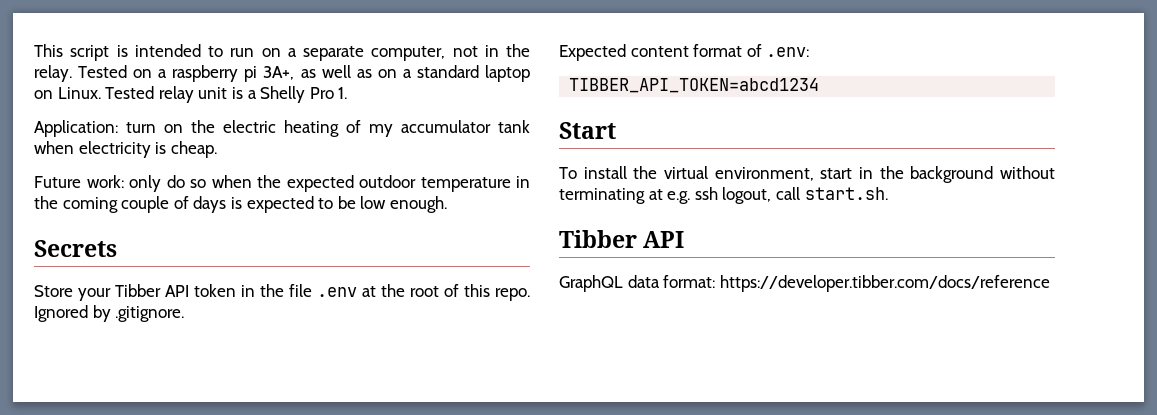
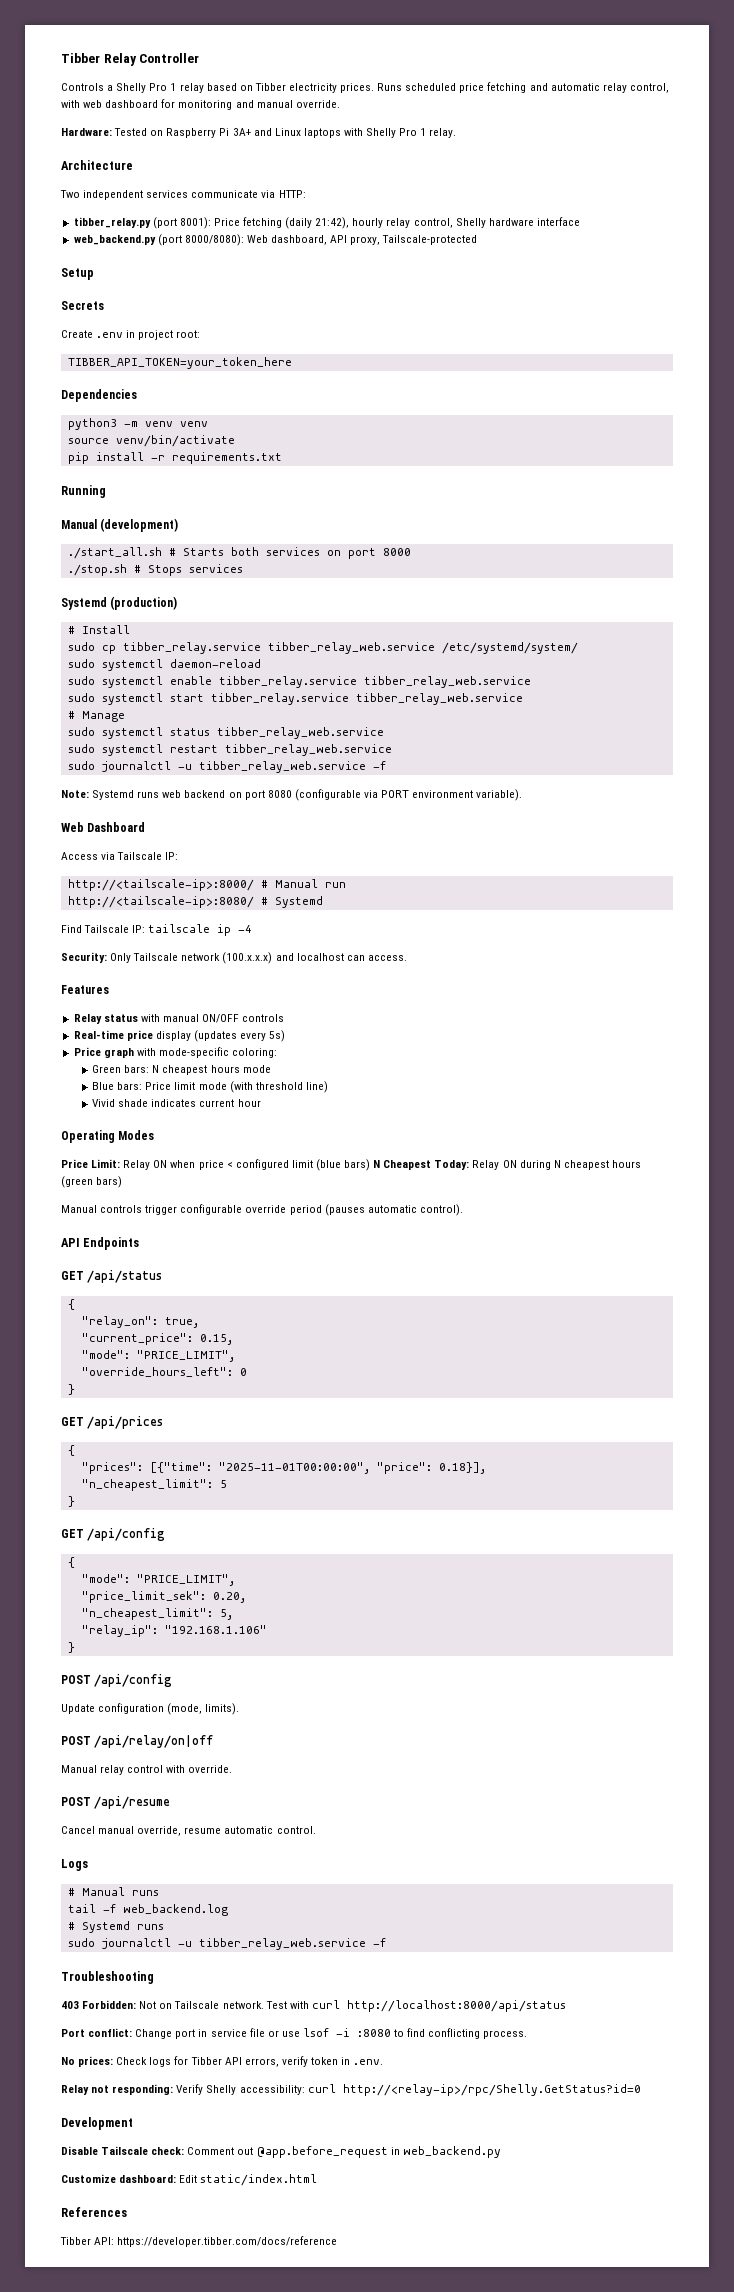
- This script is intended to run on a separate computer, not in the relay. Tested on a raspberry pi 3A+, as well as on a standard laptop on Linux. Tested relay unit is a Shelly Pro 1.
- Application: turn on the electric heating of my accumulator tank when electricity is cheap.
- Future work: only do so when the expected outdoor temperature in the coming couple of days is expected to be low enough.
+ Tibber Relay Controller
+ Controls a Shelly Pro 1 relay based on Tibber electricity prices. Runs scheduled price fetching and automatic relay control, with web dashboard for monitoring and manual override.
+ Hardware: Tested on Raspberry Pi 3A+ and Linux laptops with Shelly Pro 1 relay.
+ Architecture
+ Two independent services communicate via HTTP:
+ tibber_relay.py (port 8001): Price fetching (daily 21:42), hourly relay control, Shelly hardware interface
+ web_backend.py (port 8000/8080): Web dashboard, API proxy, Tailscale-protected
+ Setup
  Secrets
- Store your Tibber API token in the file .env at the root of this repo. Ignored by .gitignore.
- Expected content format of .env:
- TIBBER_API_TOKEN=abcd1234
- Start
- To install the virtual environment, start in the background without terminating at e.g. ssh logout, call start.sh.
- Tibber API
- GraphQL data format: https://developer.tibber.com/docs/reference
+ Create .env in project root:
+ TIBBER_API_TOKEN=your_token_here
+ Dependencies
+ python3 -m venv venv
+ source venv/bin/activate
+ pip install -r requirements.txt
+ Running
+ Manual (development)
+ ./start_all.sh # Starts both services on port 8000
+ ./stop.sh # Stops services
+ Systemd (production)
+ # Install
+ sudo cp tibber_relay.service tibber_relay_web.service /etc/systemd/system/
+ sudo systemctl daemon-reload
+ sudo systemctl enable tibber_relay.service tibber_relay_web.service
+ sudo systemctl start tibber_relay.service tibber_relay_web.service
+ # Manage
+ sudo systemctl status tibber_relay_web.service
+ sudo systemctl restart tibber_relay_web.service
+ sudo journalctl -u tibber_relay_web.service -f
+ Note: Systemd runs web backend on port 8080 (configurable via PORT environment variable).
+ Web Dashboard
+ Access via Tailscale IP:
+ http://<tailscale-ip>:8000/ # Manual run
+ http://<tailscale-ip>:8080/ # Systemd
+ Find Tailscale IP: tailscale ip -4
+ Security: Only Tailscale network (100.x.x.x) and localhost can access.
+ Features
+ Relay status with manual ON/OFF controls
+ Real-time price display (updates every 5s)
+ Price graph with mode-specific coloring:
+ Green bars: N cheapest hours mode
+ Blue bars: Price limit mode (with threshold line)
+ Vivid shade indicates current hour
+ Operating Modes
+ Price Limit: Relay ON when price < configured limit (blue bars) N Cheapest Today: Relay ON during N cheapest hours (green bars)
+ Manual controls trigger configurable override period (pauses automatic control).
+ API Endpoints
+ GET /api/status
+ {
+ "relay_on": true,
+ "current_price": 0.15,
+ "mode": "PRICE_LIMIT",
+ "override_hours_left": 0
+ }
+ GET /api/prices
+ {
+ "prices": [{"time": "2025-11-01T00:00:00", "price": 0.18}],
+ "n_cheapest_limit": 5
+ }
+ GET /api/config
+ {
+ "mode": "PRICE_LIMIT",
+ "price_limit_sek": 0.20,
+ "n_cheapest_limit": 5,
+ "relay_ip": "192.168.1.106"
+ }
+ POST /api/config
+ Update configuration (mode, limits).
+ POST /api/relay/on|off
+ Manual relay control with override.
+ POST /api/resume
+ Cancel manual override, resume automatic control.
+ Logs
+ # Manual runs
+ tail -f web_backend.log
+ # Systemd runs
+ sudo journalctl -u tibber_relay_web.service -f
+ Troubleshooting
+ 403 Forbidden: Not on Tailscale network. Test with curl http://localhost:8000/api/status
+ Port conflict: Change port in service file or use lsof -i :8080 to find conflicting process.
+ No prices: Check logs for Tibber API errors, verify token in .env.
+ Relay not responding: Verify Shelly accessibility: curl http://<relay-ip>/rpc/Shelly.GetStatus?id=0
+ Development
+ Disable Tailscale check: Comment out @app.before_request in web_backend.py
+ Customize dashboard: Edit static/index.html
+ References
+ Tibber API: https://developer.tibber.com/docs/reference

